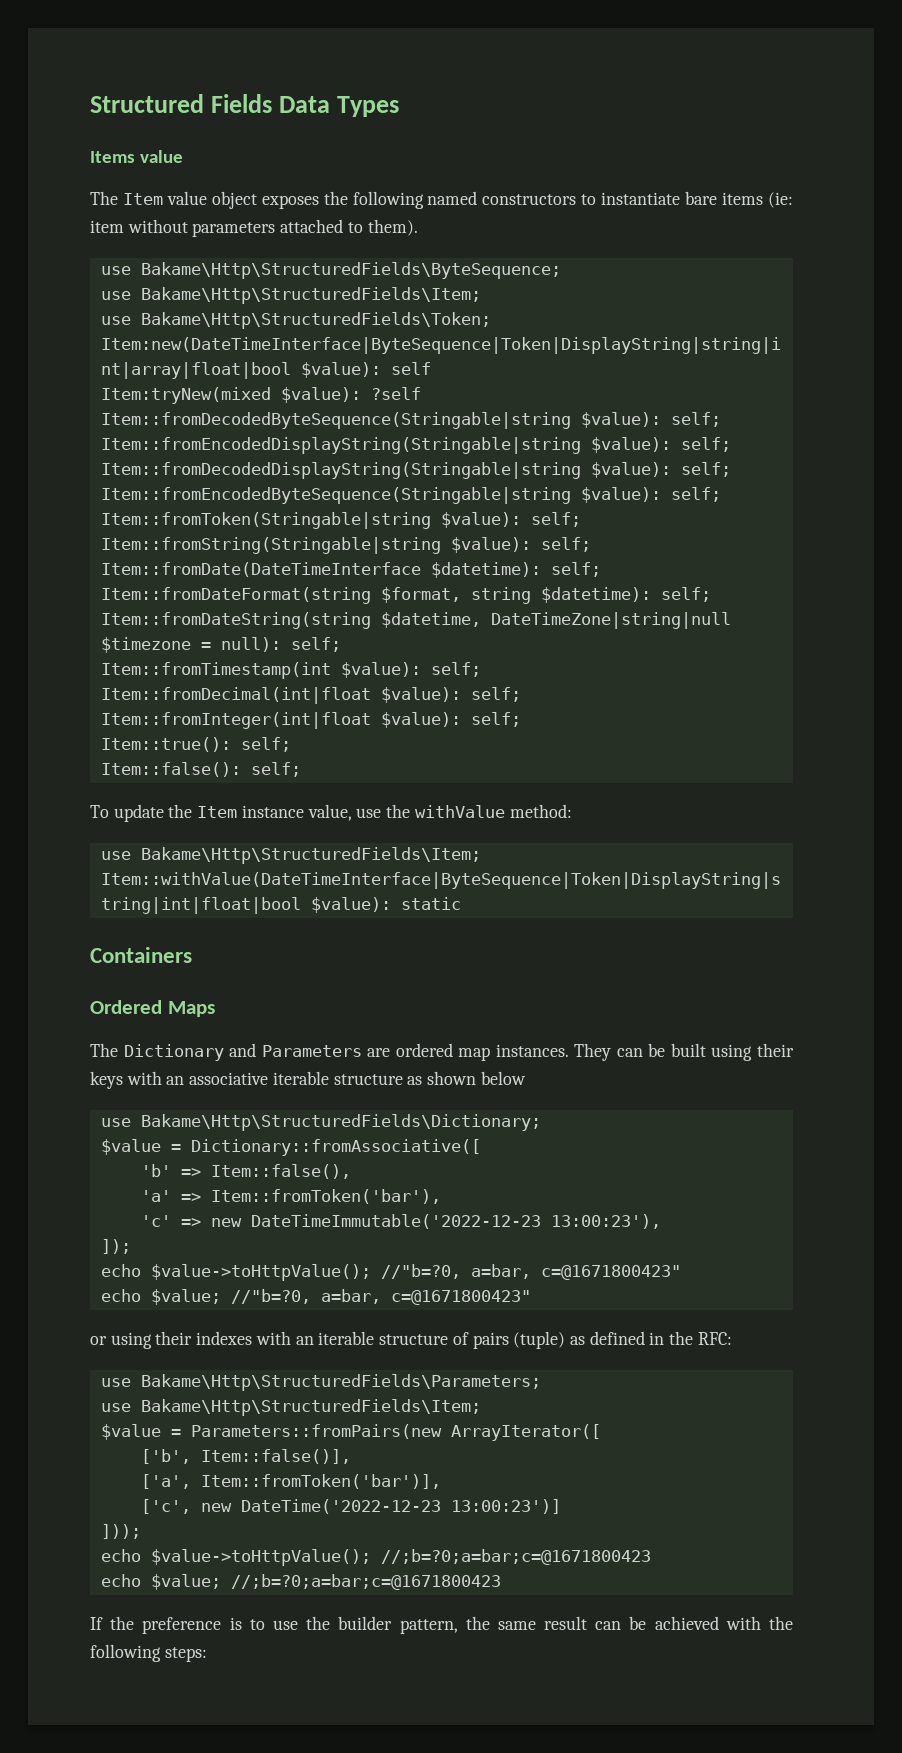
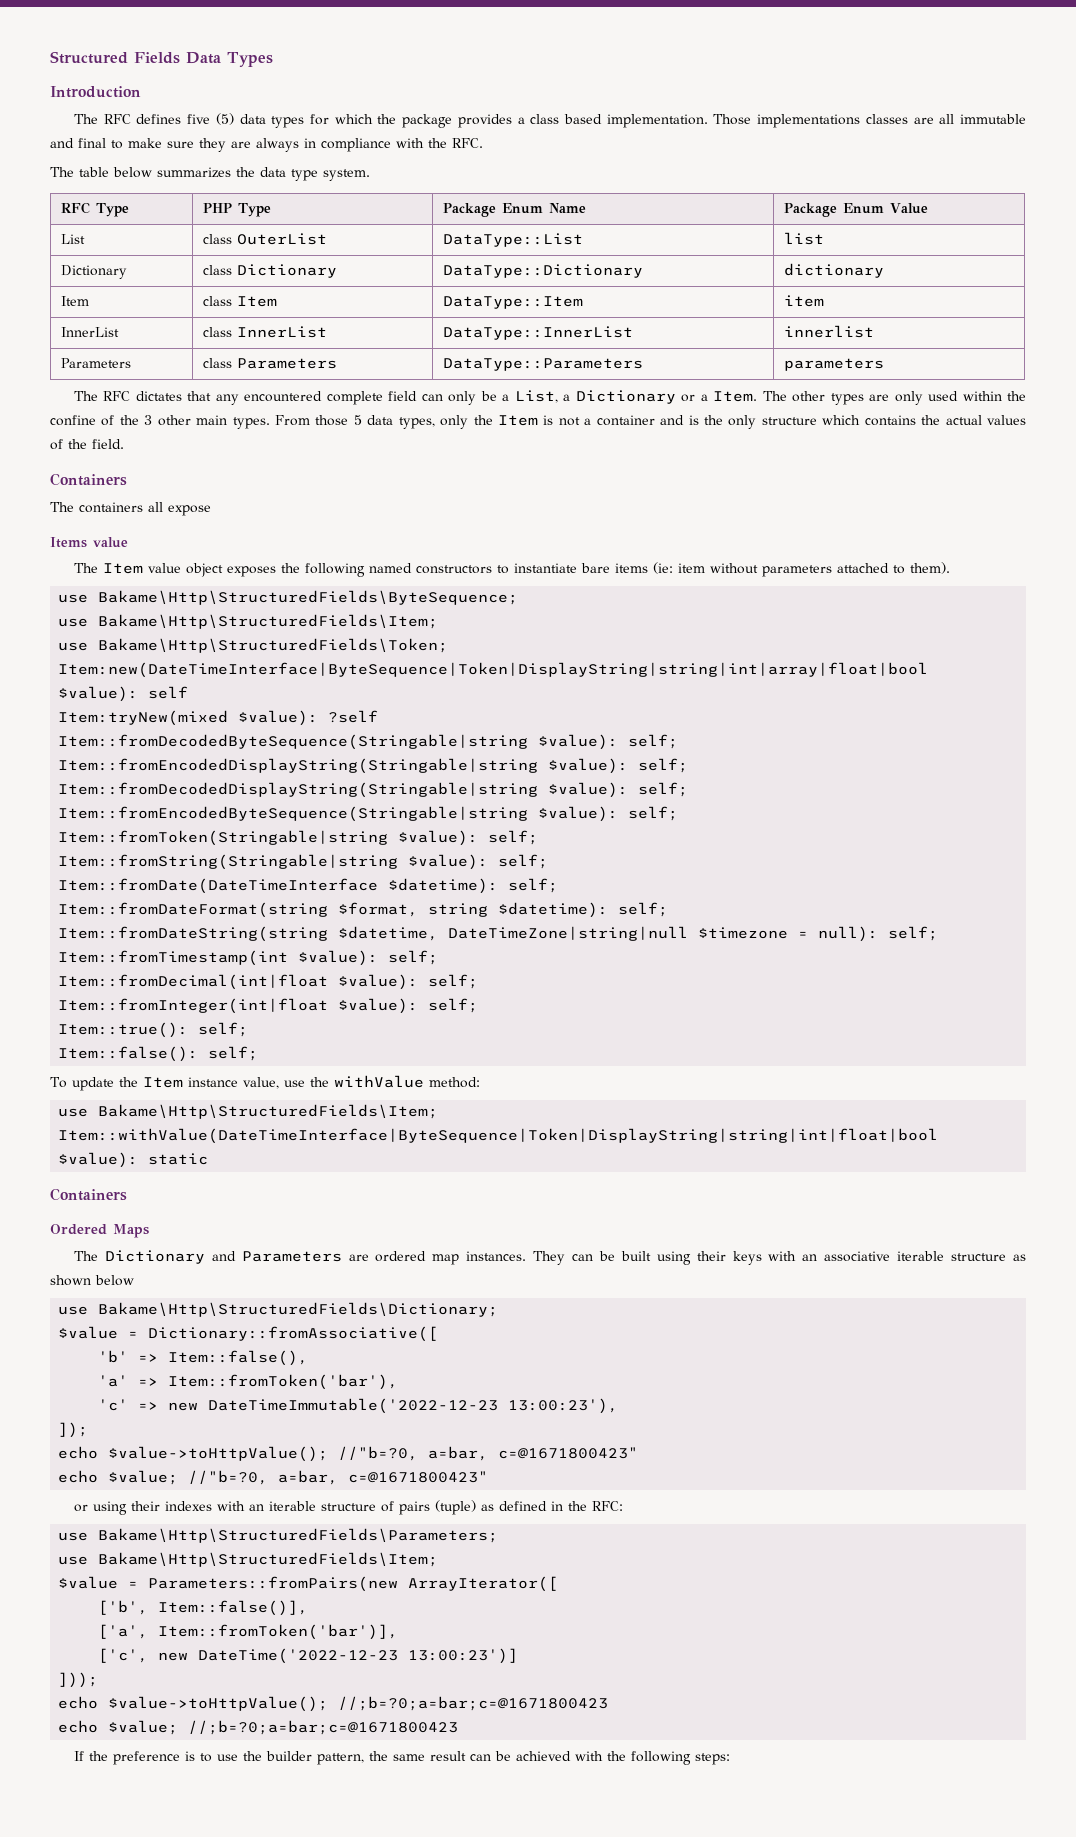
+ Introduction
+ The RFC defines five (5) data types for which the package provides a class based implementation. Those implementations classes are all immutable and final to make sure they are always in compliance with the RFC.
+ The table below summarizes the data type system.
+ RFC Type | PHP Type | Package Enum Name | Package Enum Value
+ List | class OuterList | DataType::List | list
+ Dictionary | class Dictionary | DataType::Dictionary | dictionary
+ Item | class Item | DataType::Item | item
+ InnerList | class InnerList | DataType::InnerList | innerlist
+ Parameters | class Parameters | DataType::Parameters | parameters
+ The RFC dictates that any encountered complete field can only be a List, a Dictionary or a Item. The other types are only used within the confine of the 3 other main types. From those 5 data types, only the Item is not a container and is the only structure which contains the actual values of the field.
+ Containers
+ The containers all expose

